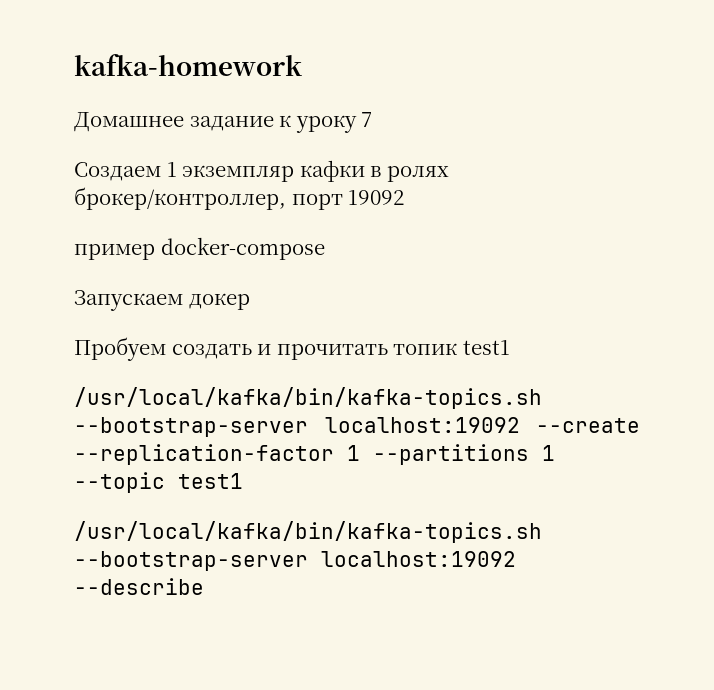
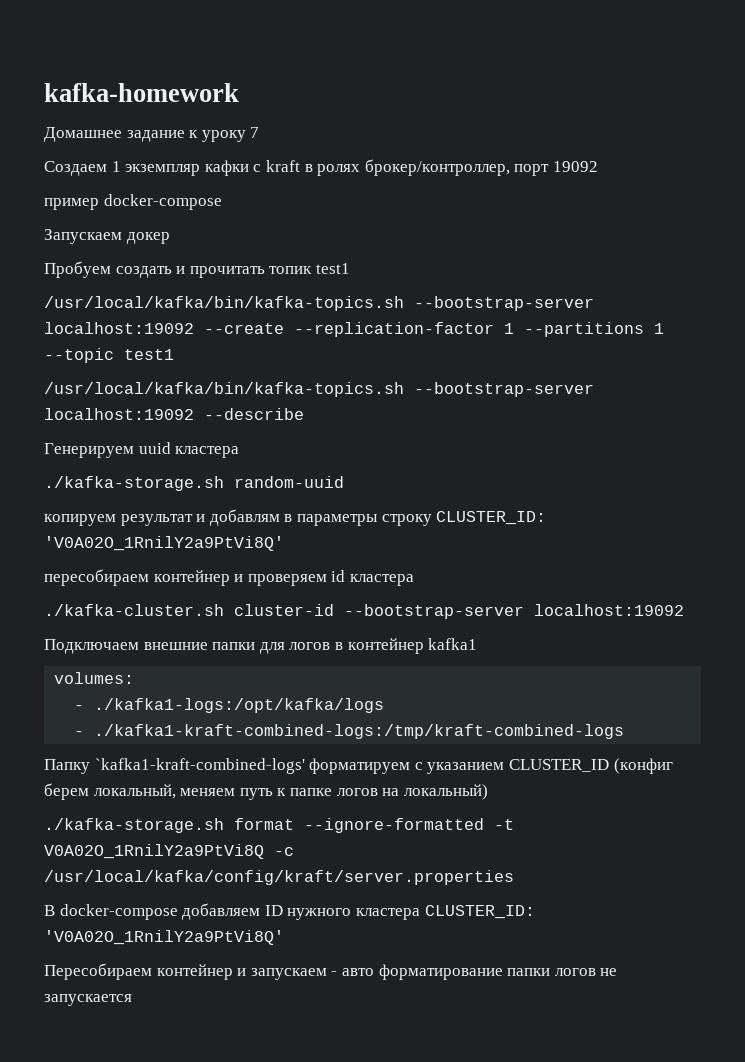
- Создаем 1 экземпляр кафки в ролях брокер/контроллер, порт 19092
+ Создаем 1 экземпляр кафки c kraft в ролях брокер/контроллер, порт 19092
+ Генерируем uuid кластера
+ ./kafka-storage.sh random-uuid
+ копируем результат и добавлям в параметры строку CLUSTER_ID: 'V0A02O_1RnilY2a9PtVi8Q'
+ пересобираем контейнер и проверяем id кластера
+ ./kafka-cluster.sh cluster-id --bootstrap-server localhost:19092
+ Подключаем внешние папки для логов в контейнер kafka1
+ volumes:
+ - ./kafka1-logs:/opt/kafka/logs
+ - ./kafka1-kraft-combined-logs:/tmp/kraft-combined-logs
+ Папку `kafka1-kraft-combined-logs' форматируем с указанием CLUSTER_ID (конфиг берем локальный, меняем путь к папке логов на локальный)
+ ./kafka-storage.sh format --ignore-formatted -t V0A02O_1RnilY2a9PtVi8Q -c /usr/local/kafka/config/kraft/server.properties
+ В docker-compose добавляем ID нужного кластера CLUSTER_ID: 'V0A02O_1RnilY2a9PtVi8Q'
+ Пересобираем контейнер и запускаем - авто форматирование папки логов не запускается

